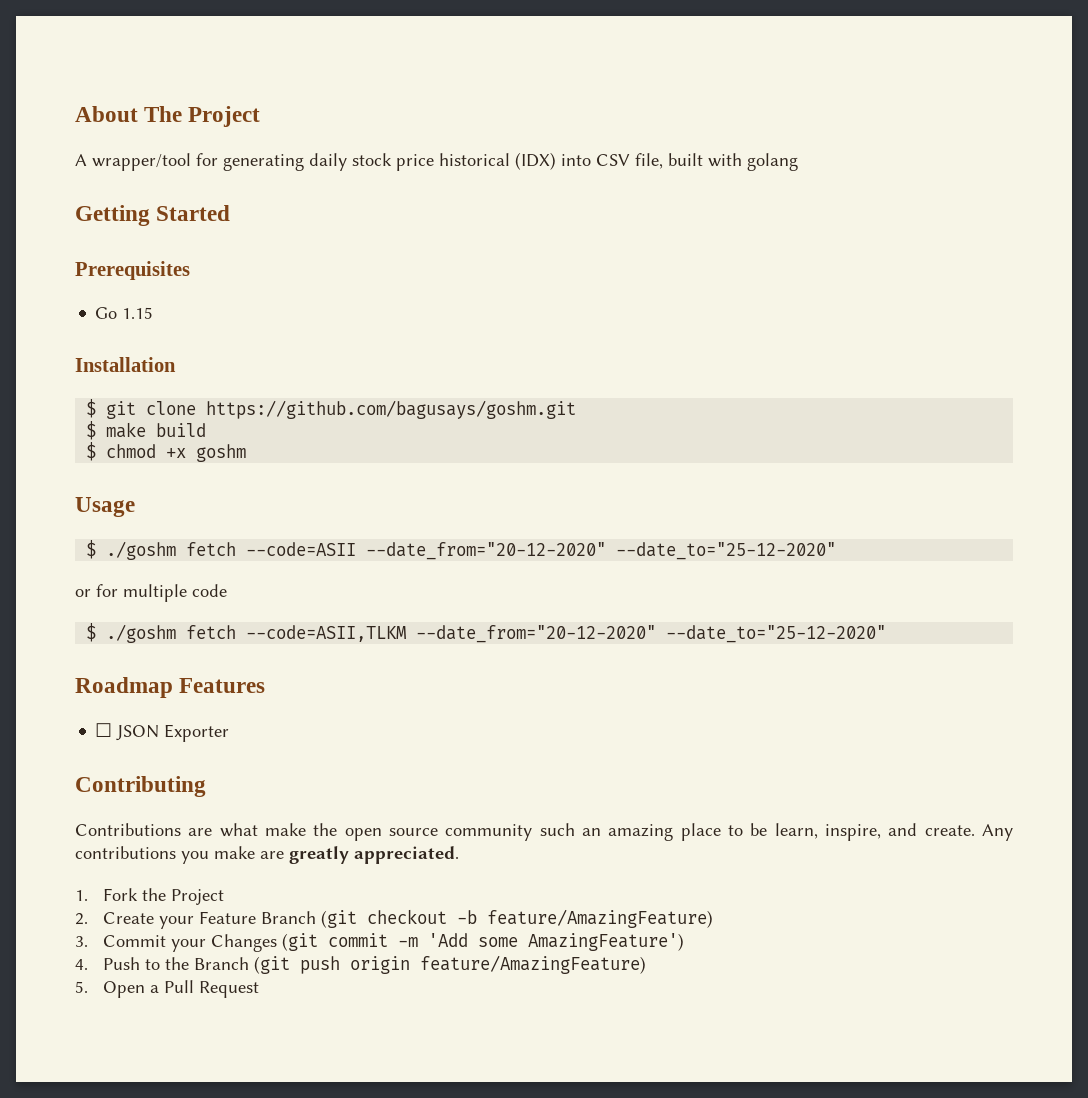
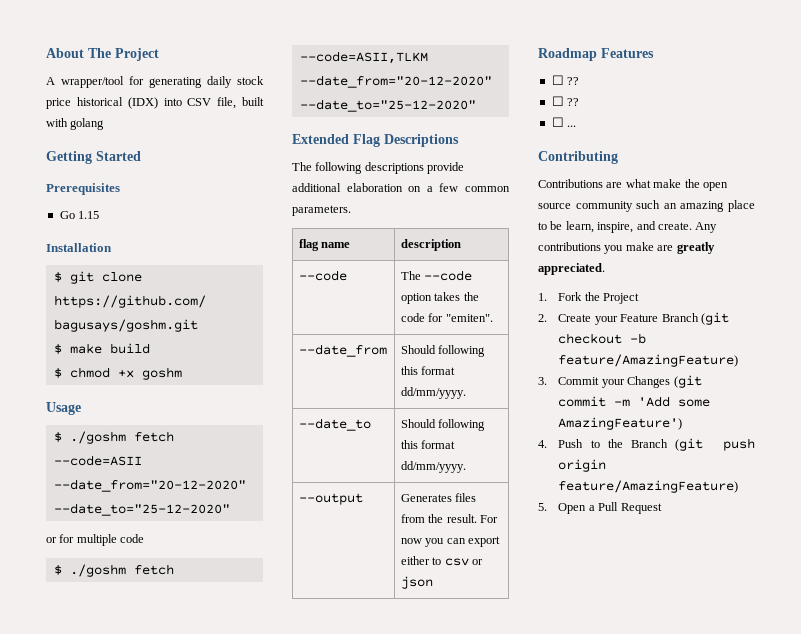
+ Extended Flag Descriptions
+ The following descriptions provide additional elaboration on a few common parameters.
+ flag name | description
+ --code | The --code option takes the code for "emiten".
+ --date_from | Should following this format dd/mm/yyyy.
+ --date_to | Should following this format dd/mm/yyyy.
+ --output | Generates files from the result. For now you can export either to csv or json
  Roadmap Features
- ☐ JSON Exporter
+ ☐ ??
+ ☐ ??
+ ☐ ...

